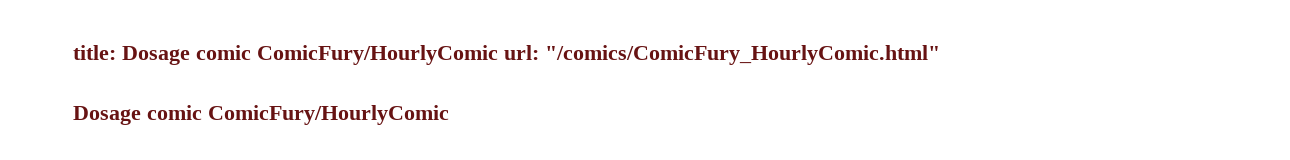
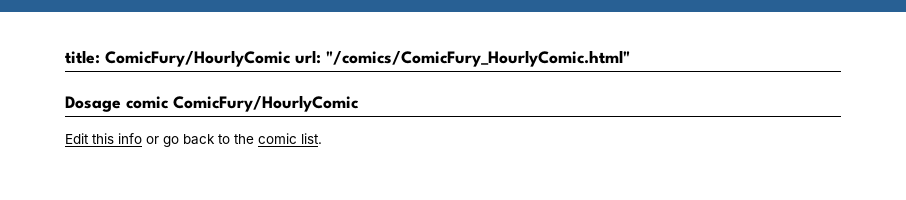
- title: Dosage comic ComicFury/HourlyComic url: "/comics/ComicFury_HourlyComic.html"
+ title: ComicFury/HourlyComic url: "/comics/ComicFury_HourlyComic.html"
+ Edit this info or go back to the comic list.

